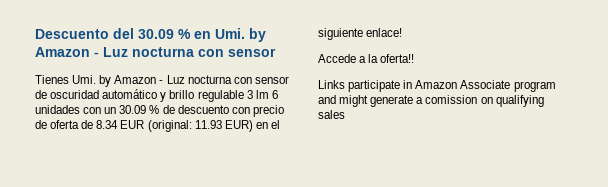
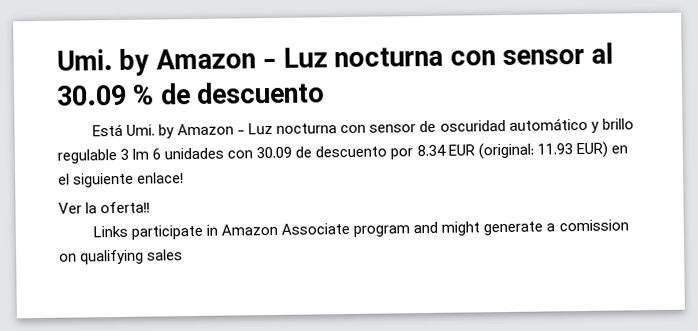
- Descuento del 30.09 % en Umi. by Amazon - Luz nocturna con sensor
- Tienes Umi. by Amazon - Luz nocturna con sensor de oscuridad automático y brillo regulable 3 lm 6 unidades con un 30.09 % de descuento con precio de oferta de 8.34 EUR (original: 11.93 EUR) en el siguiente enlace!
+ Umi. by Amazon - Luz nocturna con sensor al 30.09 % de descuento
+ Está Umi. by Amazon - Luz nocturna con sensor de oscuridad automático y brillo regulable 3 lm 6 unidades con 30.09 de descuento por 8.34 EUR (original: 11.93 EUR) en el siguiente enlace!
- Accede a la oferta!!
+ Ver la oferta!!

